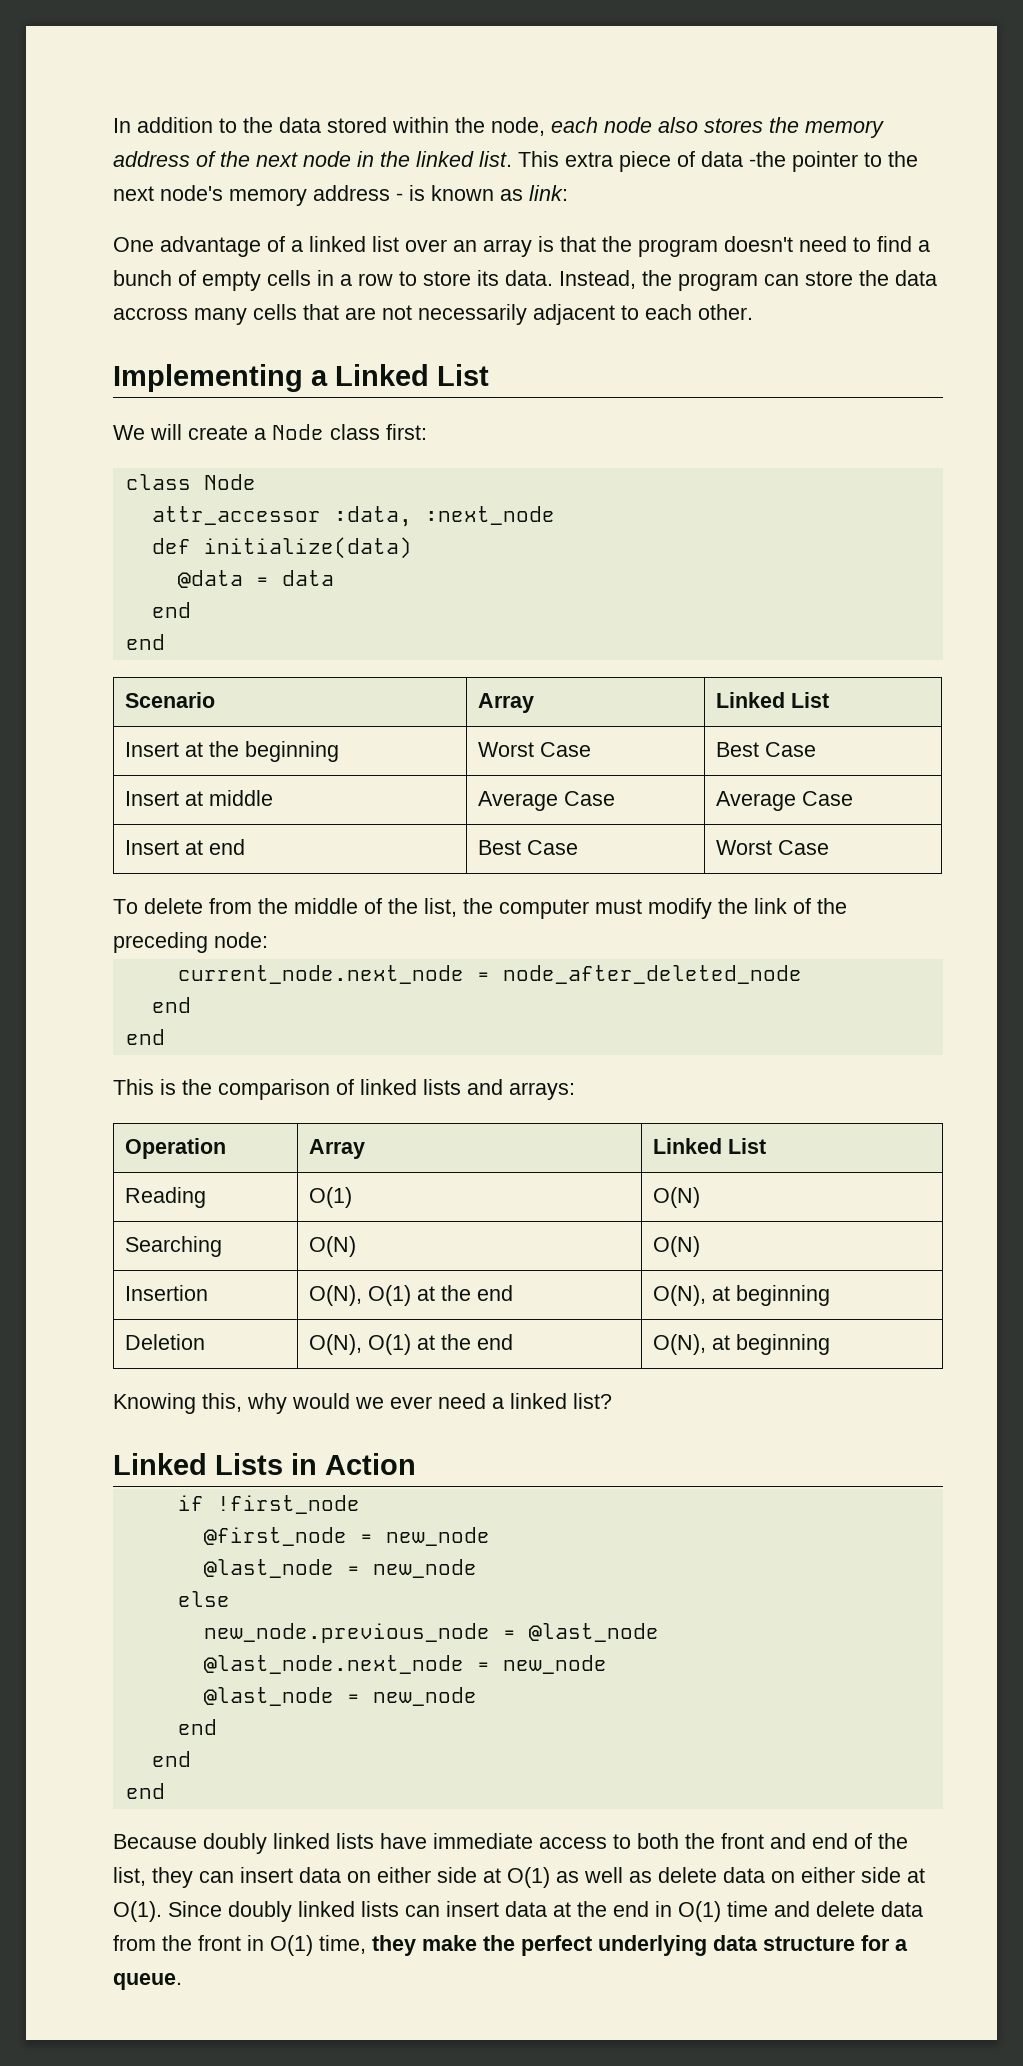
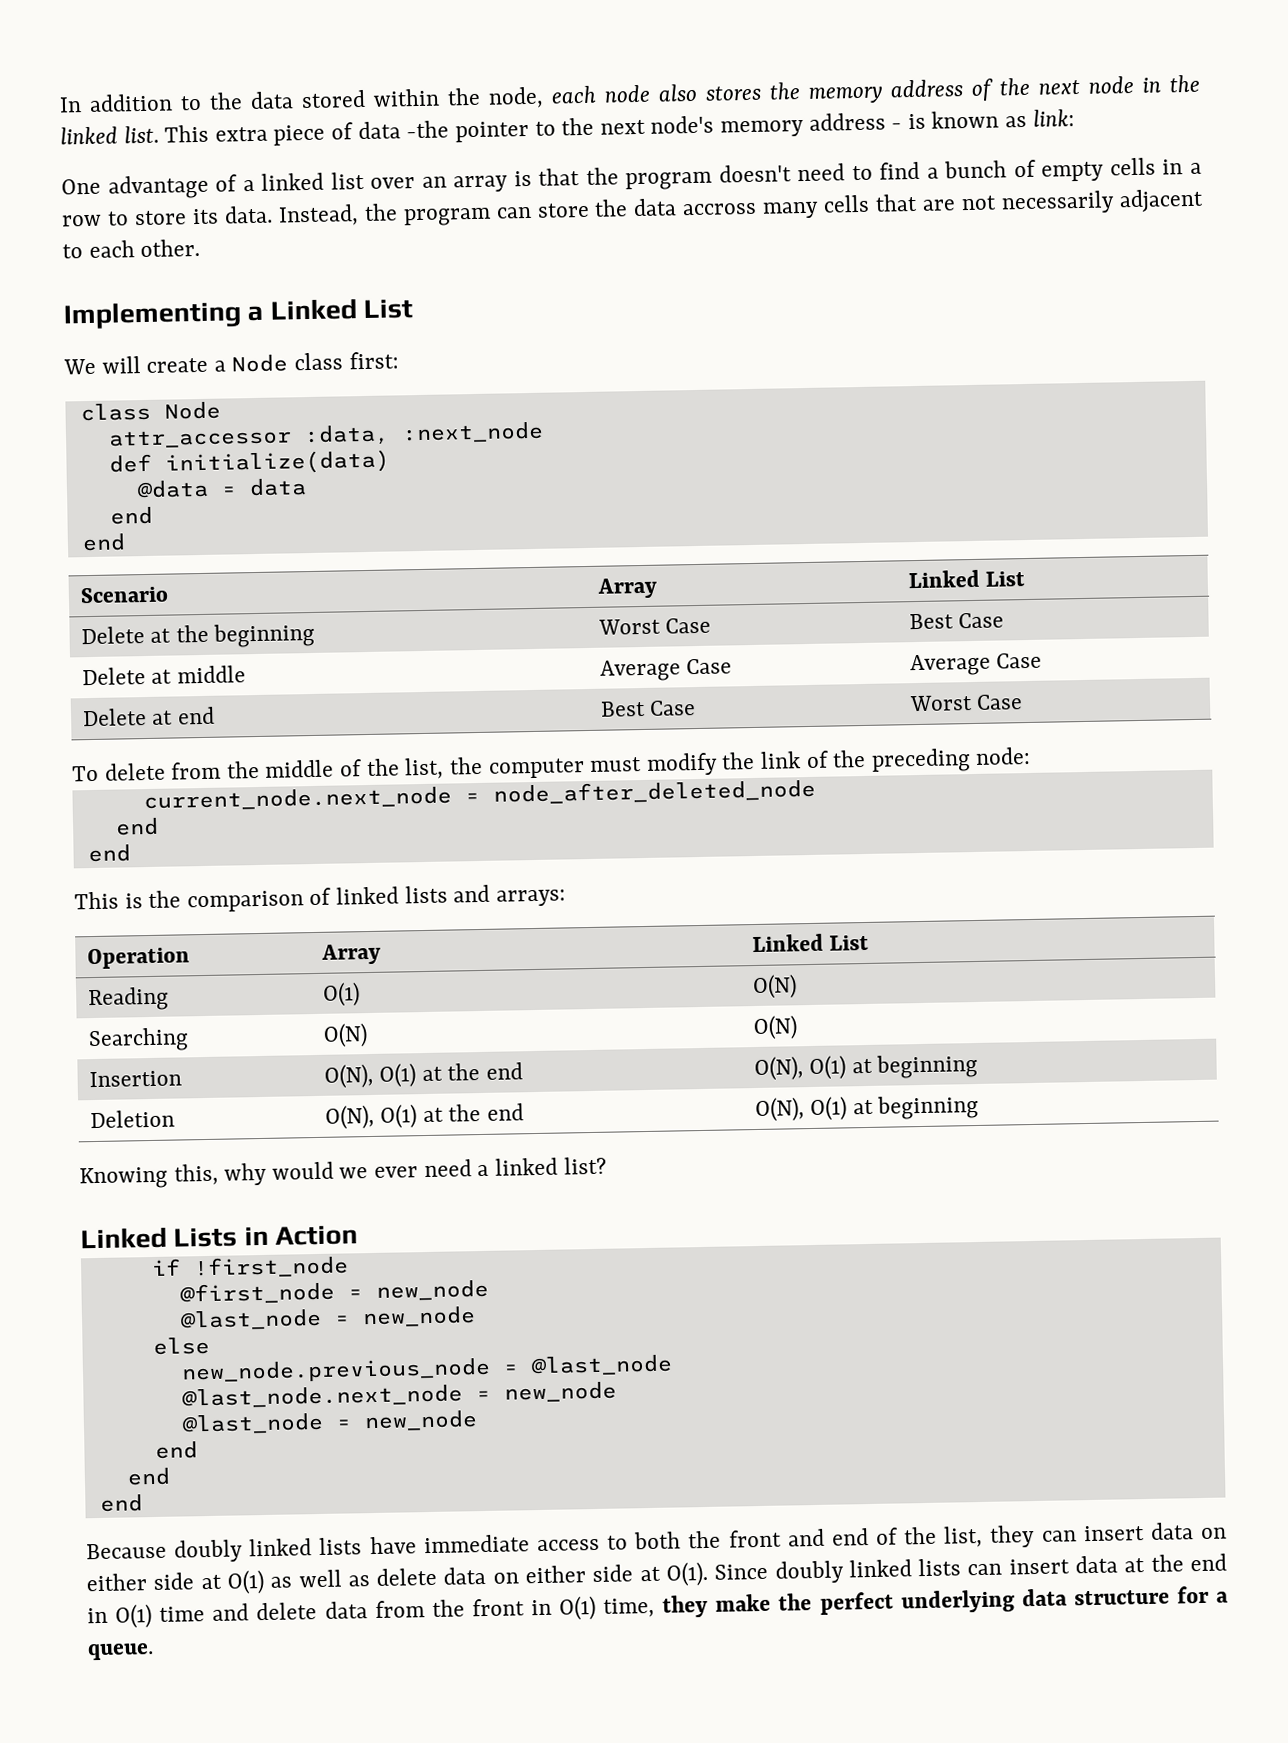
- Insert at the beginning | Worst Case | Best Case
+ Delete at the beginning | Worst Case | Best Case
- Insert at middle | Average Case | Average Case
+ Delete at middle | Average Case | Average Case
- Insert at end | Best Case | Worst Case
+ Delete at end | Best Case | Worst Case
- Insertion | O(N), O(1) at the end | O(N), at beginning
+ Insertion | O(N), O(1) at the end | O(N), O(1) at beginning
- Deletion | O(N), O(1) at the end | O(N), at beginning
+ Deletion | O(N), O(1) at the end | O(N), O(1) at beginning

